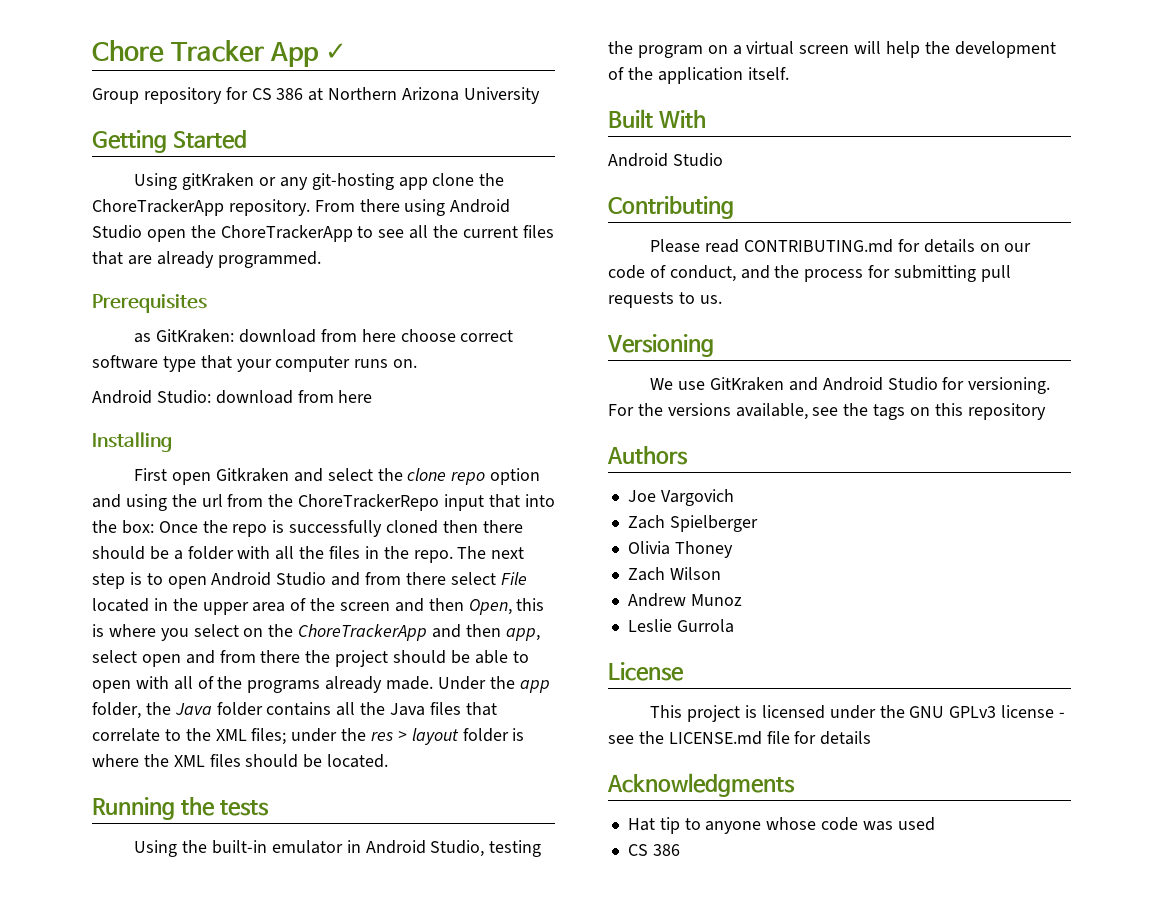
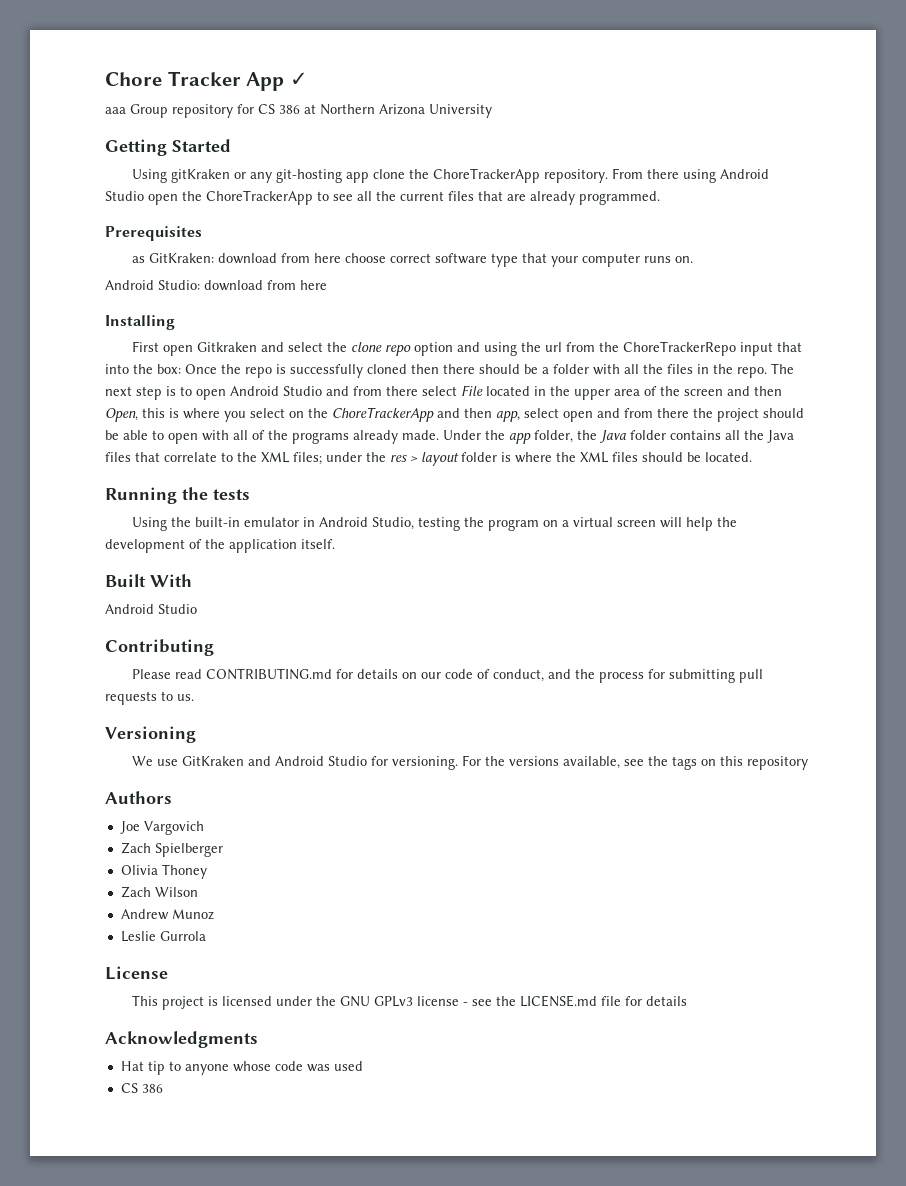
- Group repository for CS 386 at Northern Arizona University
+ aaa Group repository for CS 386 at Northern Arizona University

